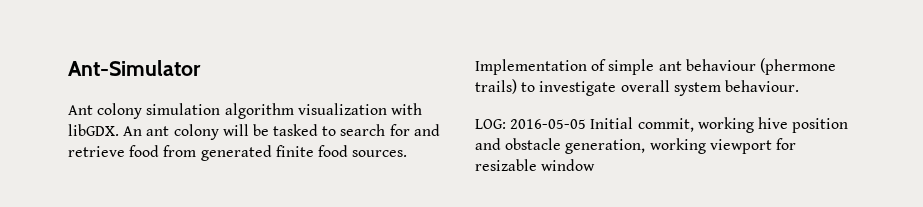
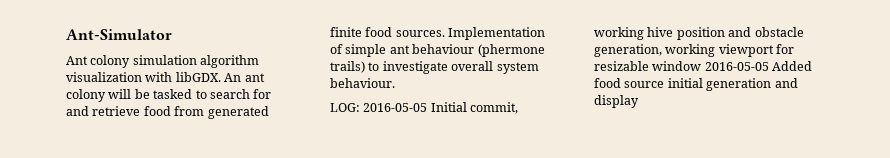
- LOG: 2016-05-05 Initial commit, working hive position and obstacle generation, working viewport for resizable window
+ LOG: 2016-05-05 Initial commit, working hive position and obstacle generation, working viewport for resizable window 2016-05-05 Added food source initial generation and display

